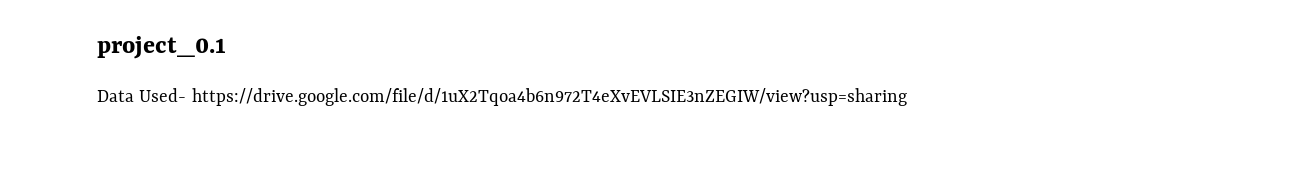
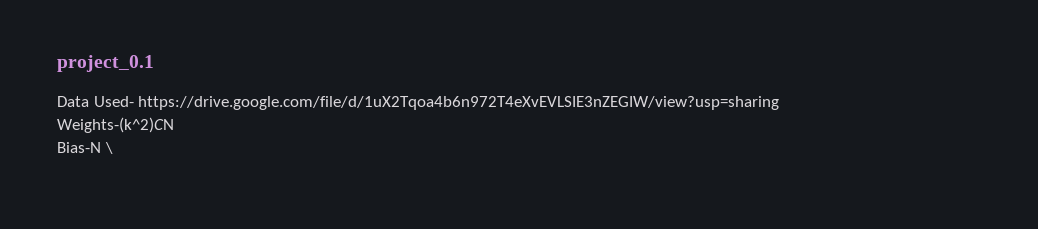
+ Weights-(k^2)CN
+ Bias-N \

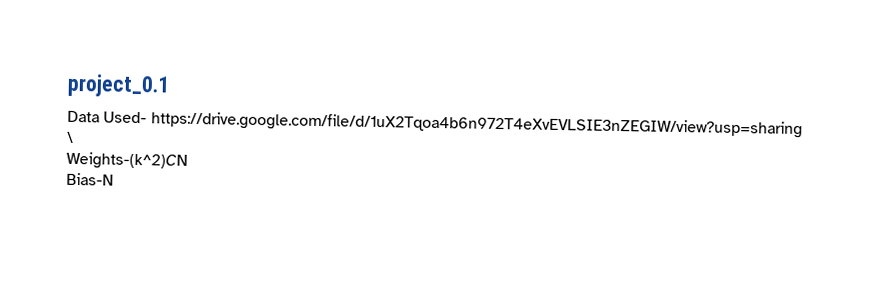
- Data Used- https://drive.google.com/file/d/1uX2Tqoa4b6n972T4eXvEVLSIE3nZEGIW/view?usp=sharing
+ Data Used- https://drive.google.com/file/d/1uX2Tqoa4b6n972T4eXvEVLSIE3nZEGIW/view?usp=sharing \
- Bias-N \
+ Bias-N

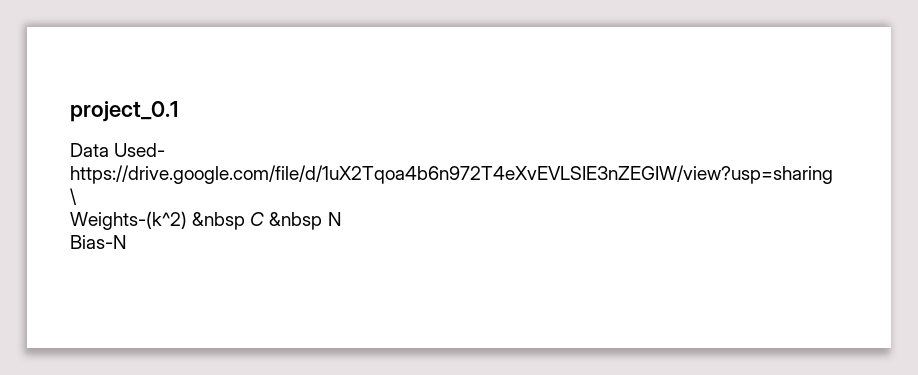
- Weights-(k^2)CN
+ Weights-(k^2) &nbsp C &nbsp N

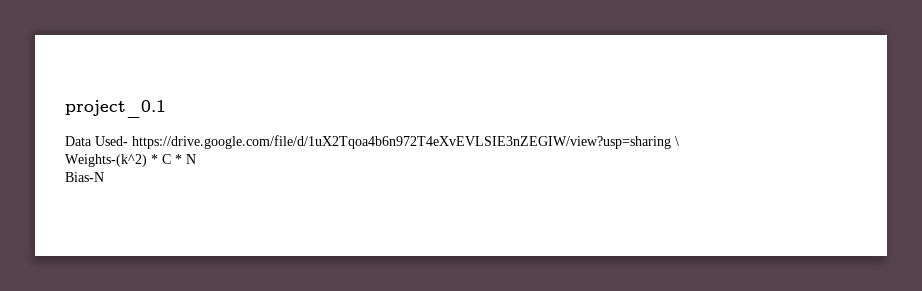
- Weights-(k^2) &nbsp C &nbsp N
+ Weights-(k^2) * C * N

